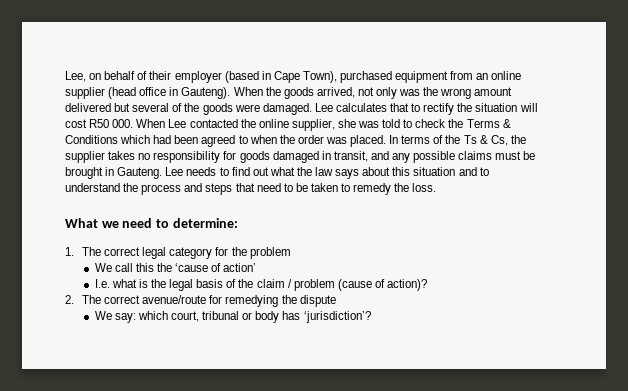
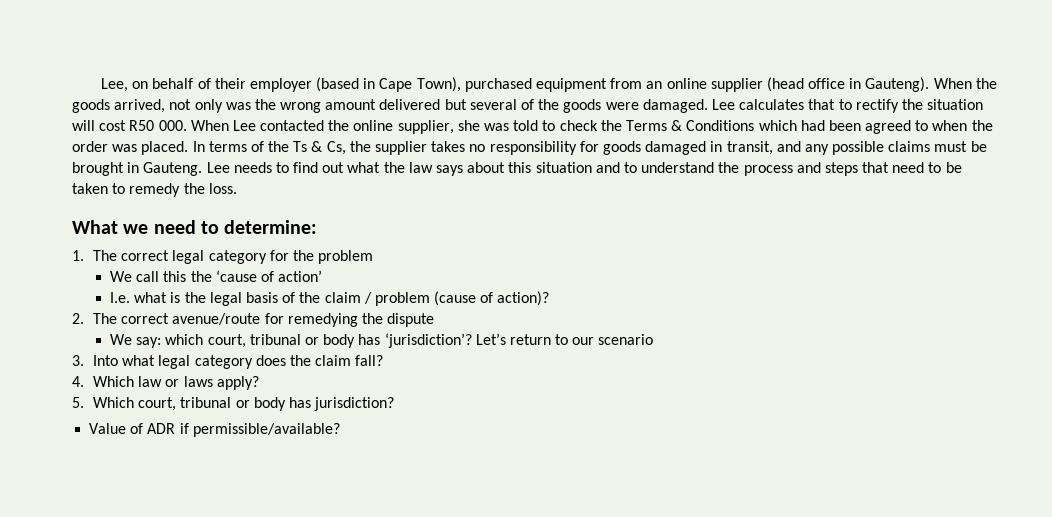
+ Let’s return to our scenario
+ 3. Into what legal category does the claim fall?
+ 4. Which law or laws apply?
+ 5. Which court, tribunal or body has jurisdiction?
+ Value of ADR if permissible/available?

